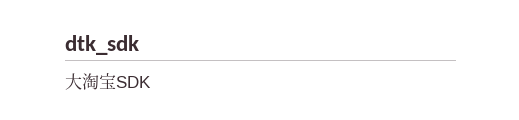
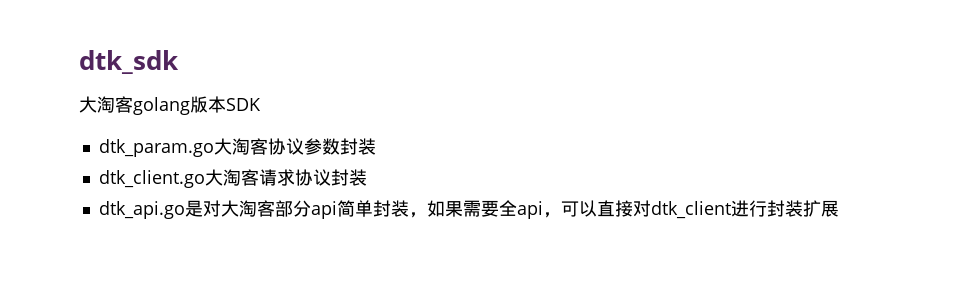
- 大淘宝SDK
+ 大淘客golang版本SDK
+ dtk_param.go大淘客协议参数封装
+ dtk_client.go大淘客请求协议封装
+ dtk_api.go是对大淘客部分api简单封装，如果需要全api，可以直接对dtk_client进行封装扩展

